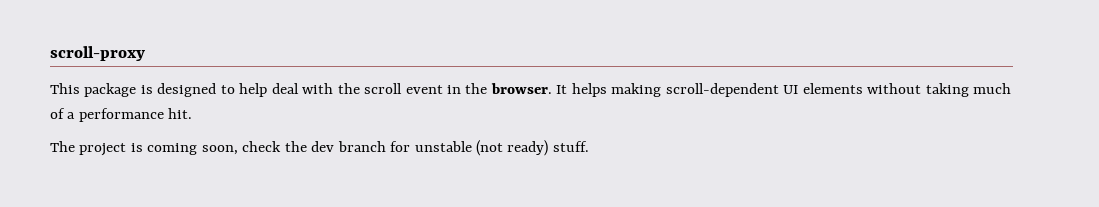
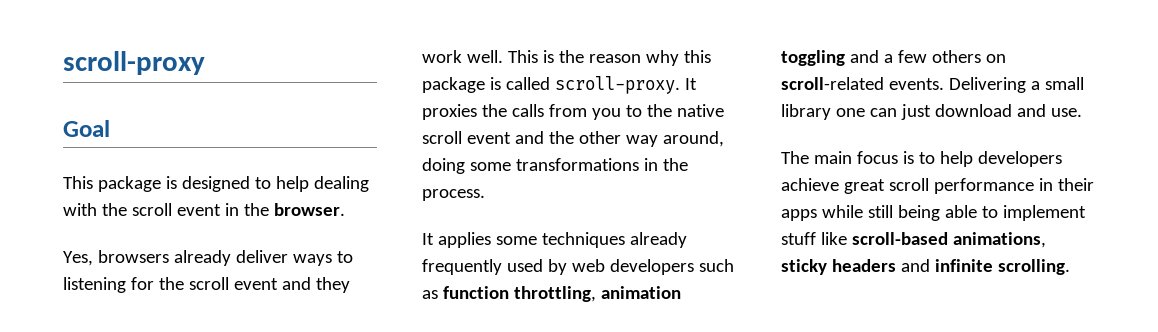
+ Goal
- This package is designed to help deal with the scroll event in the browser. It helps making scroll-dependent UI elements without taking much of a performance hit.
- The project is coming soon, check the dev branch for unstable (not ready) stuff.
+ This package is designed to help dealing with the scroll event in the browser.
+ Yes, browsers already deliver ways to listening for the scroll event and they work well. This is the reason why this package is called scroll-proxy. It proxies the calls from you to the native scroll event and the other way around, doing some transformations in the process.
+ It applies some techniques already frequently used by web developers such as function throttling, animation toggling and a few others on scroll-related events. Delivering a small library one can just download and use.
+ The main focus is to help developers achieve great scroll performance in their apps while still being able to implement stuff like scroll-based animations, sticky headers and infinite scrolling.

